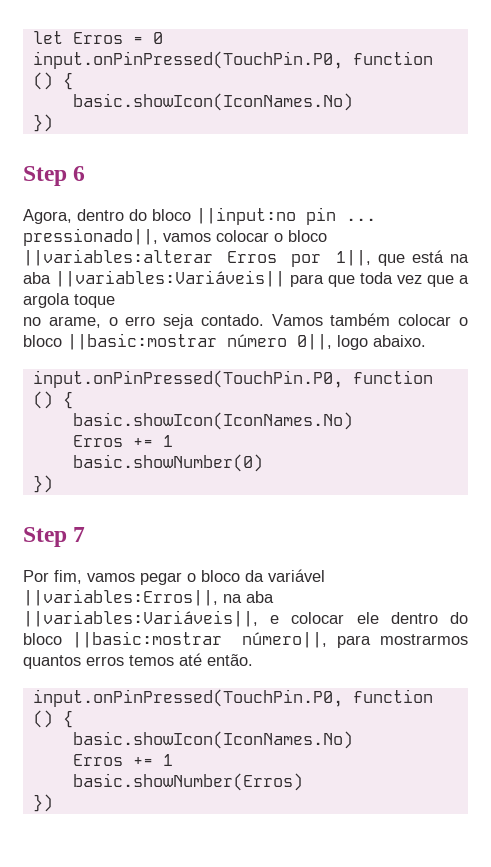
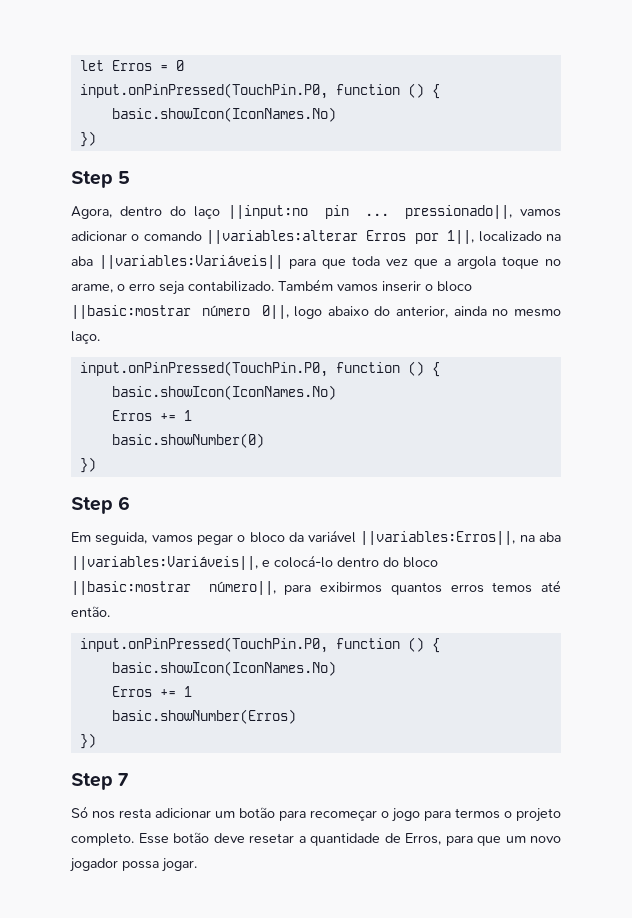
- Step 6
+ Step 5
- Agora, dentro do bloco ||input:no pin ... pressionado||, vamos colocar o bloco ||variables:alterar Erros por 1||, que está na aba ||variables:Variáveis|| para que toda vez que a argola toque
- no arame, o erro seja contado. Vamos também colocar o bloco ||basic:mostrar número 0||, logo abaixo.
+ Agora, dentro do laço ||input:no pin ... pressionado||, vamos adicionar o comando ||variables:alterar Erros por 1||, localizado na aba ||variables:Variáveis|| para que toda vez que a argola toque no arame, o erro seja contabilizado. Também vamos inserir o bloco ||basic:mostrar número 0||, logo abaixo do anterior, ainda no mesmo laço.
- Step 7
- Por fim, vamos pegar o bloco da variável ||variables:Erros||, na aba ||variables:Variáveis||, e colocar ele dentro do bloco ||basic:mostrar número||, para mostrarmos quantos erros temos até então.
+ Step 6
+ Em seguida, vamos pegar o bloco da variável ||variables:Erros||, na aba ||variables:Variáveis||, e colocá-lo dentro do bloco ||basic:mostrar número||, para exibirmos quantos erros temos até então.
+ Step 7
+ Só nos resta adicionar um botão para recomeçar o jogo para termos o projeto completo. Esse botão deve resetar a quantidade de Erros, para que um novo jogador possa jogar.

